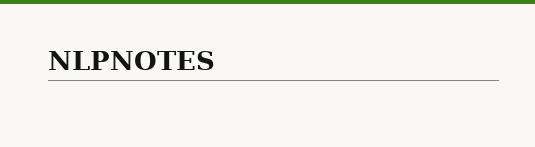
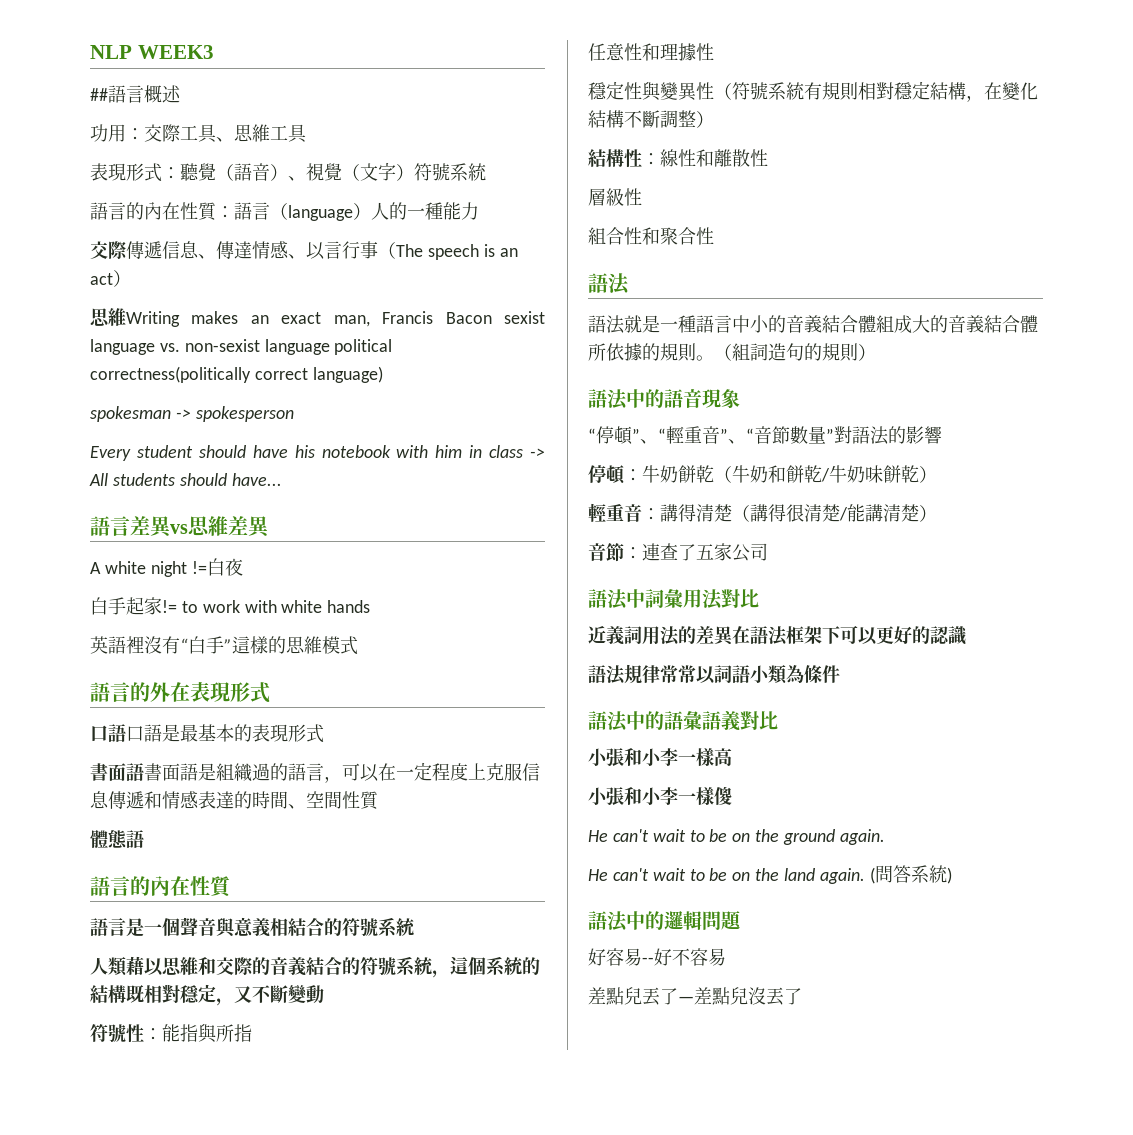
- NLPNOTES
+ NLP WEEK3
+ ##語言概述
+ 功用：交際工具、思維工具
+ 表現形式：聽覺（語音）、視覺（文字）符號系統
+ 語言的內在性質：語言（language）人的一種能力
+ 交際傳遞信息、傳達情感、以言行事（The speech is an act）
+ 思維Writing makes an exact man, Francis Bacon sexist language vs. non-sexist language political correctness(politically correct language)
+ spokesman -> spokesperson
+ Every student should have his notebook with him in class -> All students should have...
+ 語言差異vs思維差異
+ A white night !=白夜
+ 白手起家!= to work with white hands
+ 英語裡沒有“白手”這樣的思維模式
+ 語言的外在表現形式
+ 口語口語是最基本的表現形式
+ 書面語書面語是組織過的語言，可以在一定程度上克服信息傳遞和情感表達的時間、空間性質
+ 體態語
+ 語言的內在性質
+ 語言是一個聲音與意義相結合的符號系統
+ 人類藉以思維和交際的音義結合的符號系統，這個系統的結構既相對穩定，又不斷變動
+ 符號性：能指與所指
+ 任意性和理據性
+ 穩定性與變異性（符號系統有規則相對穩定結構，在變化結構不斷調整）
+ 結構性：線性和離散性
+ 層級性
+ 組合性和聚合性
+ 語法
+ 語法就是一種語言中小的音義結合體組成大的音義結合體所依據的規則。（組詞造句的規則）
+ 語法中的語音現象
+ “停頓”、“輕重音”、“音節數量”對語法的影響
+ 停頓：牛奶餅乾（牛奶和餅乾/牛奶味餅乾）
+ 輕重音：講得清楚（講得很清楚/能講清楚）
+ 音節：連查了五家公司
+ 語法中詞彙用法對比
+ 近義詞用法的差異在語法框架下可以更好的認識
+ 語法規律常常以詞語小類為條件
+ 語法中的語彙語義對比
+ 小張和小李一樣高
+ 小張和小李一樣傻
+ He can't wait to be on the ground again.
+ He can't wait to be on the land again. (問答系統)
+ 語法中的邏輯問題
+ 好容易--好不容易
+ 差點兒丟了—差點兒沒丟了

